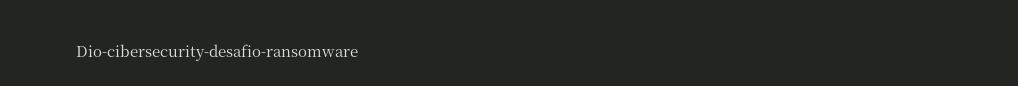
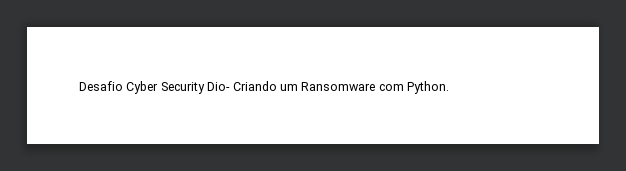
- Dio-cibersecurity-desafio-ransomware
+ Desafio Cyber Security Dio- Criando um Ransomware com Python.

